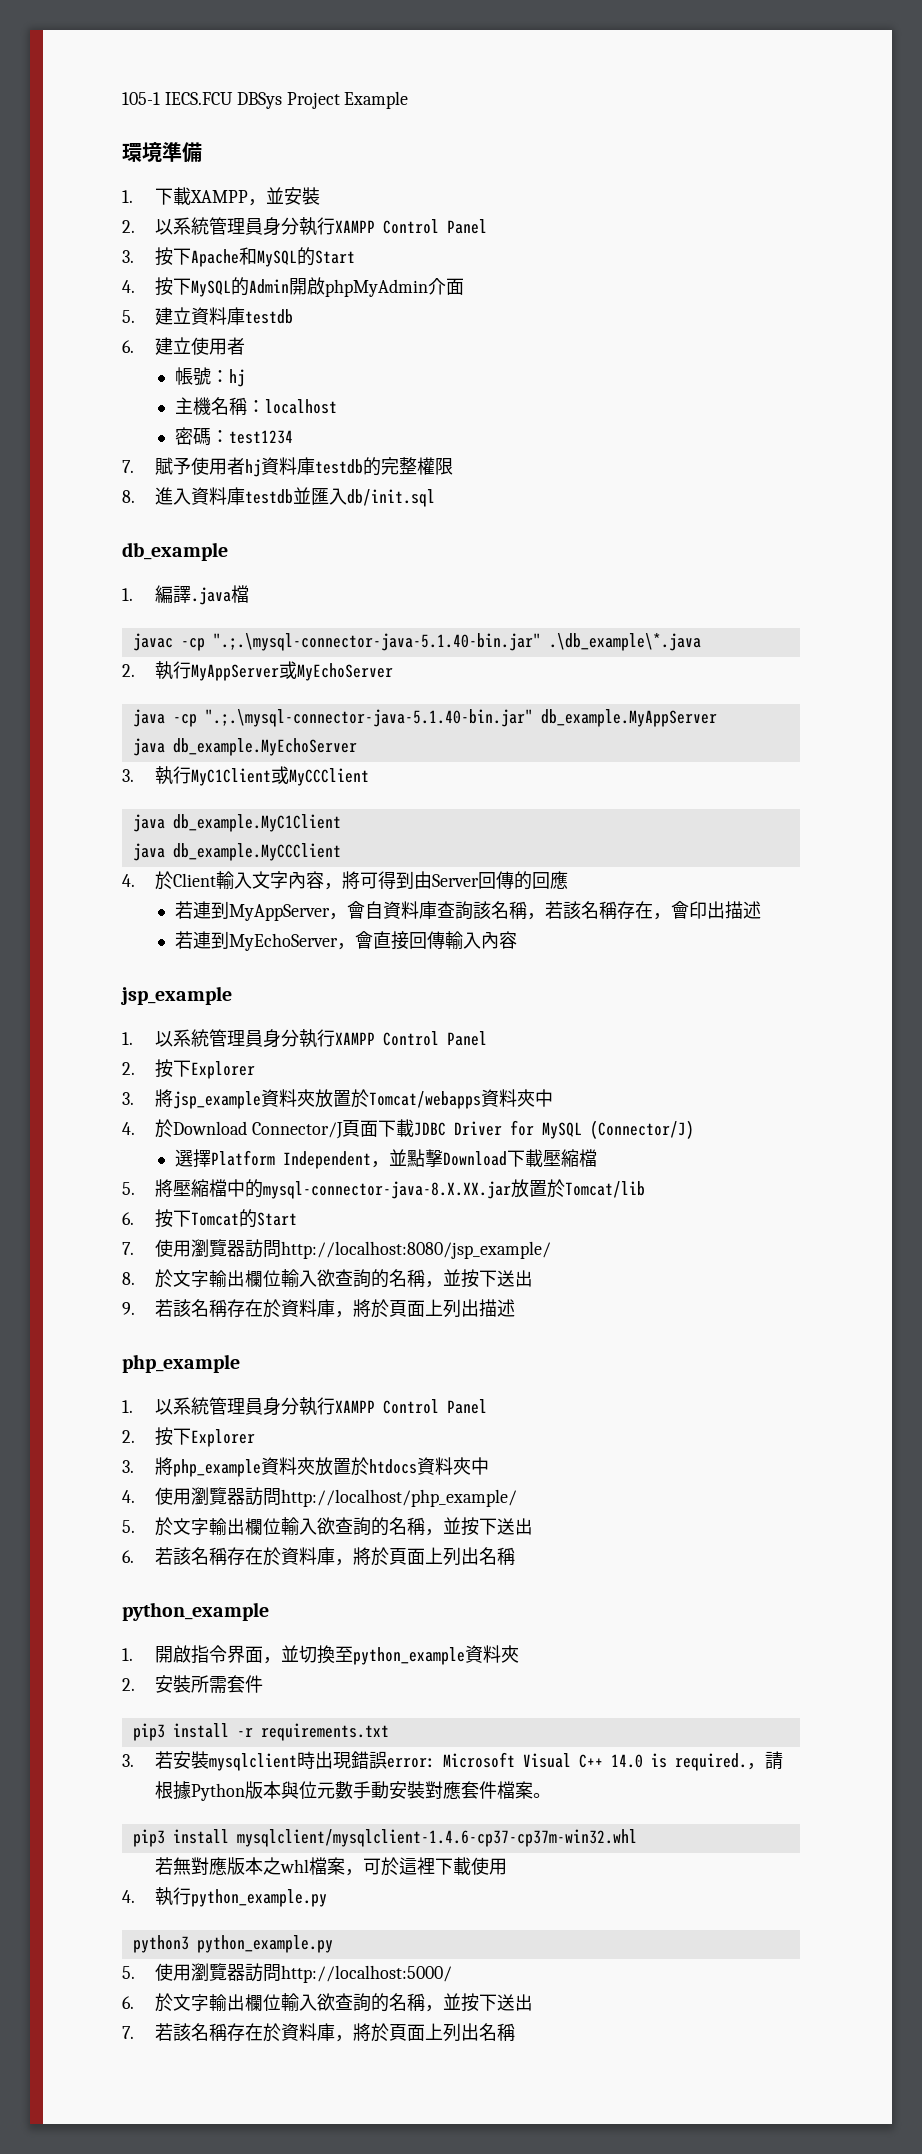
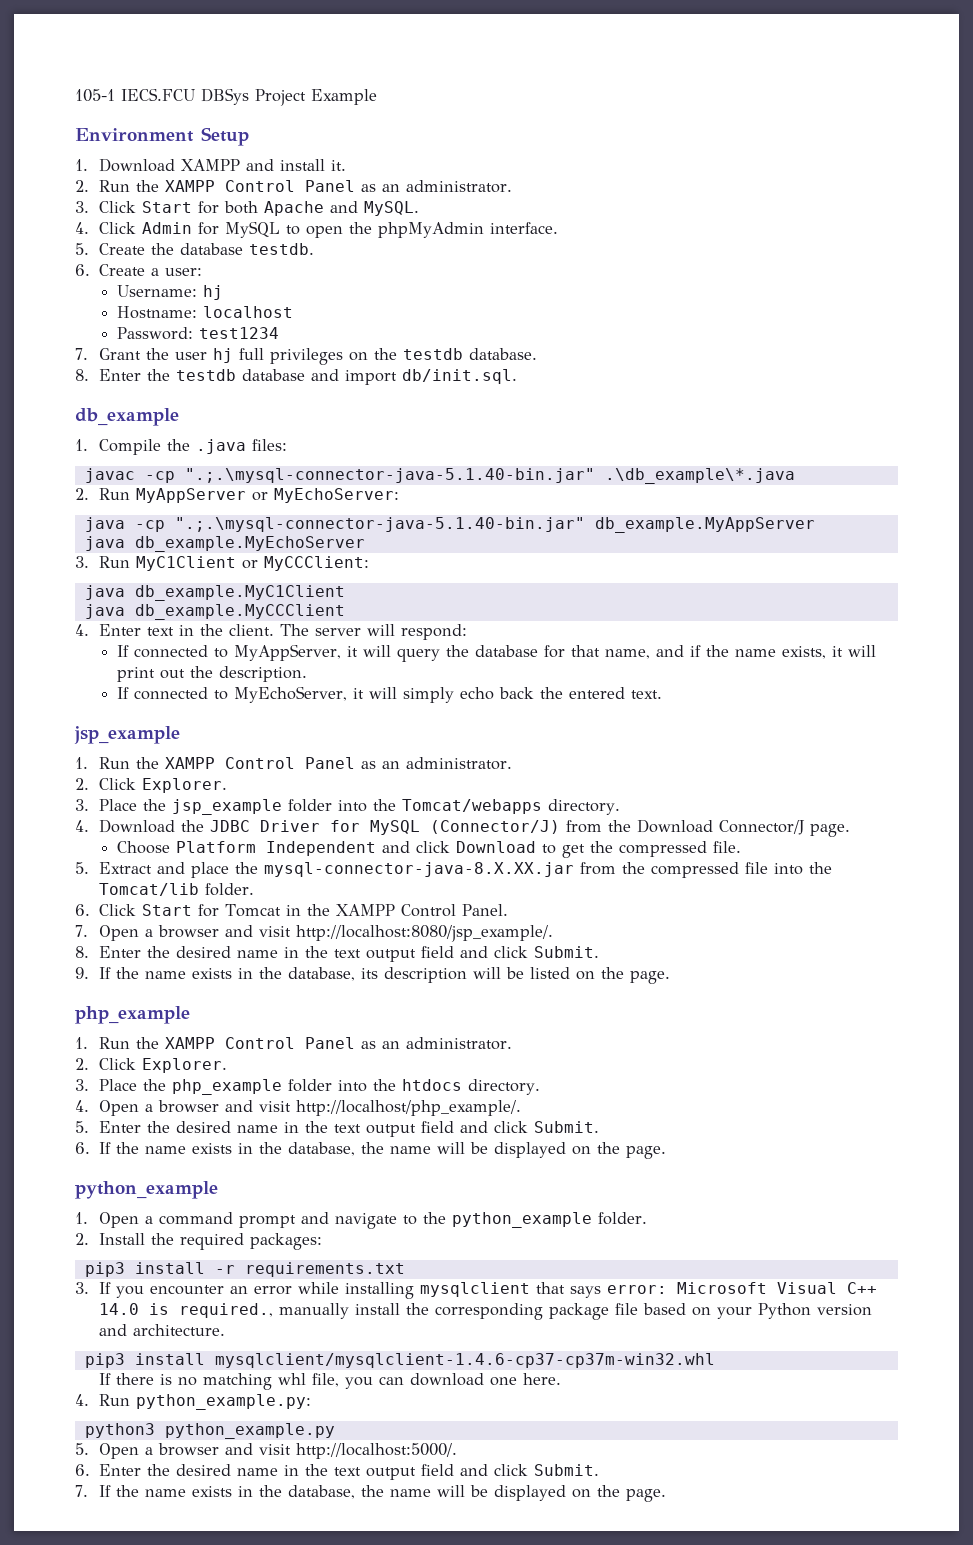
- 環境準備
- 1.下載XAMPP，並安裝
- 2.以系統管理員身分執行XAMPP Control Panel
- 3.按下Apache和MySQL的Start
- 4.按下MySQL的Admin開啟phpMyAdmin介面
- 5.建立資料庫testdb
- 6.建立使用者
- 帳號：hj
+ Environment Setup
+ 1. Download XAMPP and install it.
+ 2. Run the XAMPP Control Panel as an administrator.
+ 3. Click Start for both Apache and MySQL.
+ 4. Click Admin for MySQL to open the phpMyAdmin interface.
+ 5. Create the database testdb.
+ 6. Create a user:
+ Username: hj
- 主機名稱：localhost
+ Hostname: localhost
- 密碼：test1234
+ Password: test1234
- 7.賦予使用者hj資料庫testdb的完整權限
- 8.進入資料庫testdb並匯入db/init.sql
+ 7. Grant the user hj full privileges on the testdb database.
+ 8. Enter the testdb database and import db/init.sql.
  db_example
- 1.編譯.java檔
+ 1. Compile the .java files:
- 2.執行MyAppServer或MyEchoServer
+ 2. Run MyAppServer or MyEchoServer:
- 3.執行MyC1Client或MyCCClient
+ 3. Run MyC1Client or MyCCClient:
- 4.於Client輸入文字內容，將可得到由Server回傳的回應
- 若連到MyAppServer，會自資料庫查詢該名稱，若該名稱存在，會印出描述
- 若連到MyEchoServer，會直接回傳輸入內容
+ 4. Enter text in the client. The server will respond:
+ If connected to MyAppServer, it will query the database for that name, and if the name exists, it will print out the description.
+ If connected to MyEchoServer, it will simply echo back the entered text.
  jsp_example
- 1.以系統管理員身分執行XAMPP Control Panel
- 2.按下Explorer
- 3.將jsp_example資料夾放置於Tomcat/webapps資料夾中
- 4.於Download Connector/J頁面下載JDBC Driver for MySQL (Connector/J)
- 選擇Platform Independent，並點擊Download下載壓縮檔
- 5.將壓縮檔中的mysql-connector-java-8.X.XX.jar放置於Tomcat/lib
- 6.按下Tomcat的Start
- 7.使用瀏覽器訪問http://localhost:8080/jsp_example/
- 8.於文字輸出欄位輸入欲查詢的名稱，並按下送出
- 9.若該名稱存在於資料庫，將於頁面上列出描述
+ 1. Run the XAMPP Control Panel as an administrator.
+ 2. Click Explorer.
+ 3. Place the jsp_example folder into the Tomcat/webapps directory.
+ 4. Download the JDBC Driver for MySQL (Connector/J) from the Download Connector/J page.
+ Choose Platform Independent and click Download to get the compressed file.
+ 5. Extract and place the mysql-connector-java-8.X.XX.jar from the compressed file into the Tomcat/lib folder.
+ 6. Click Start for Tomcat in the XAMPP Control Panel.
+ 7. Open a browser and visit http://localhost:8080/jsp_example/.
+ 8. Enter the desired name in the text output field and click Submit.
+ 9. If the name exists in the database, its description will be listed on the page.
  php_example
- 1.以系統管理員身分執行XAMPP Control Panel
- 2.按下Explorer
- 3.將php_example資料夾放置於htdocs資料夾中
- 4.使用瀏覽器訪問http://localhost/php_example/
- 5.於文字輸出欄位輸入欲查詢的名稱，並按下送出
- 6.若該名稱存在於資料庫，將於頁面上列出名稱
+ 1. Run the XAMPP Control Panel as an administrator.
+ 2. Click Explorer.
+ 3. Place the php_example folder into the htdocs directory.
+ 4. Open a browser and visit http://localhost/php_example/.
+ 5. Enter the desired name in the text output field and click Submit.
+ 6. If the name exists in the database, the name will be displayed on the page.
  python_example
- 1.開啟指令界面，並切換至python_example資料夾
- 2.安裝所需套件
+ 1. Open a command prompt and navigate to the python_example folder.
+ 2. Install the required packages:
- 3.若安裝mysqlclient時出現錯誤error: Microsoft Visual C++ 14.0 is required.，請根據Python版本與位元數手動安裝對應套件檔案。
+ 3. If you encounter an error while installing mysqlclient that says error: Microsoft Visual C++ 14.0 is required., manually install the corresponding package file based on your Python version and architecture.
  pip3 install mysqlclient/mysqlclient-1.4.6-cp37-cp37m-win32.whl
- 若無對應版本之whl檔案，可於這裡下載使用
- 4.執行python_example.py
+ If there is no matching whl file, you can download one here.
+ 4. Run python_example.py:
- 5.使用瀏覽器訪問http://localhost:5000/
- 6.於文字輸出欄位輸入欲查詢的名稱，並按下送出
- 7.若該名稱存在於資料庫，將於頁面上列出名稱
+ 5. Open a browser and visit http://localhost:5000/.
+ 6. Enter the desired name in the text output field and click Submit.
+ 7. If the name exists in the database, the name will be displayed on the page.

